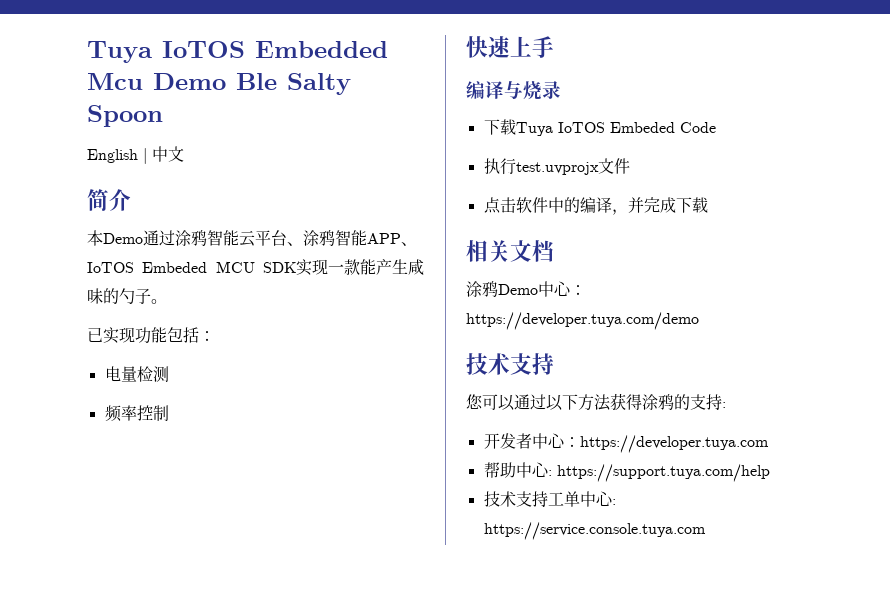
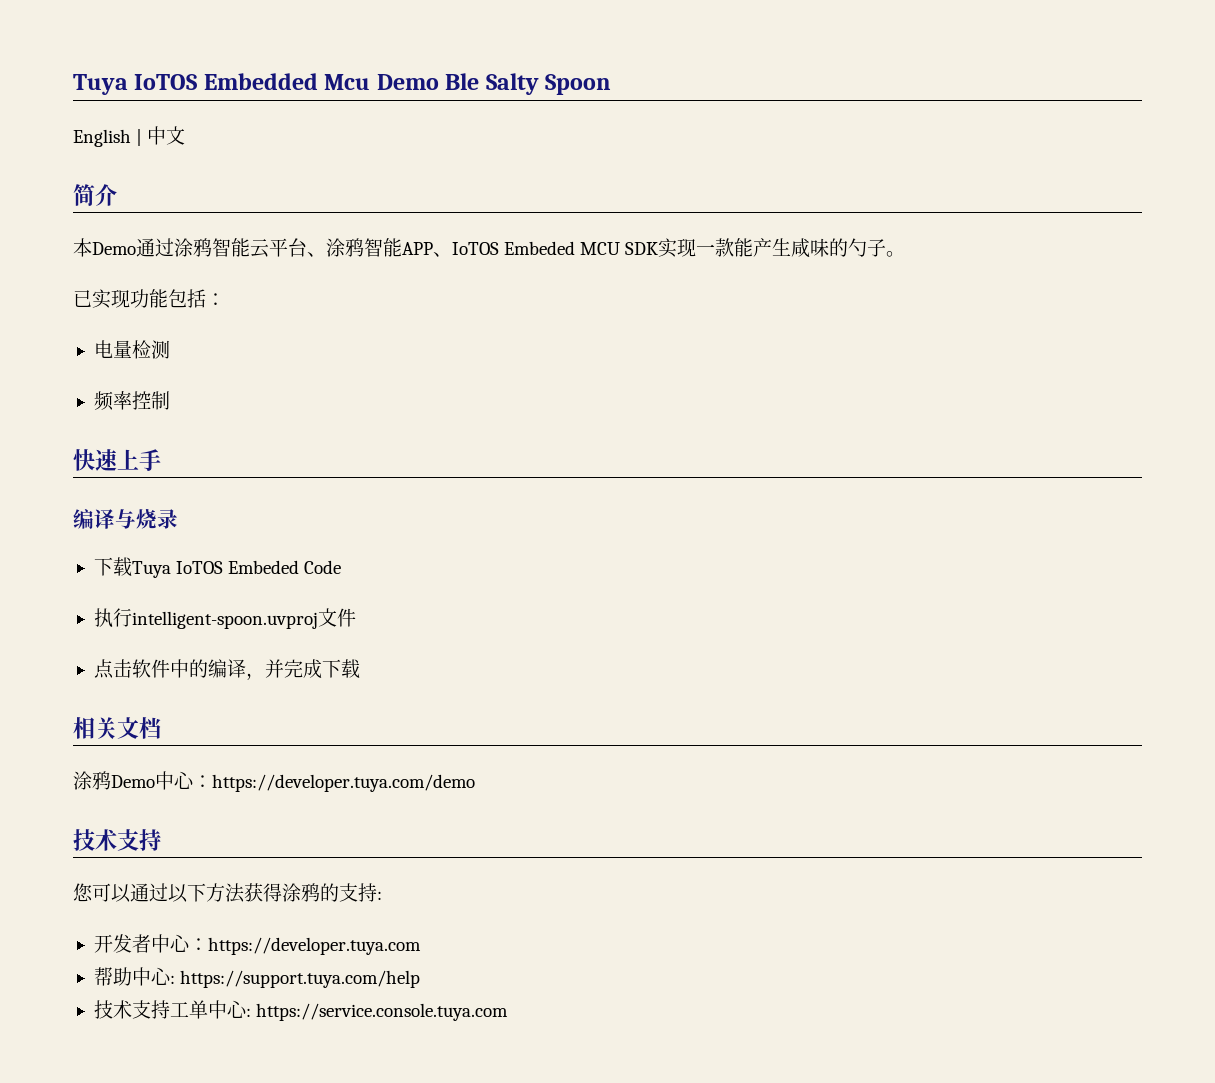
- 执行test.uvprojx文件
+ 执行intelligent-spoon.uvproj文件

